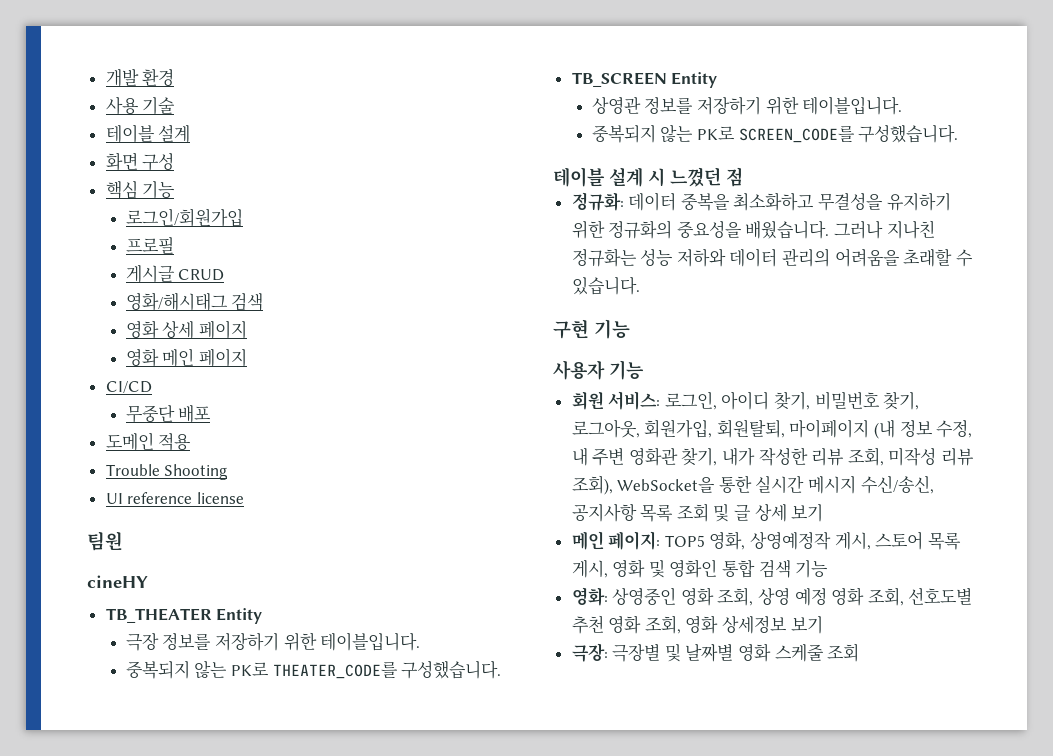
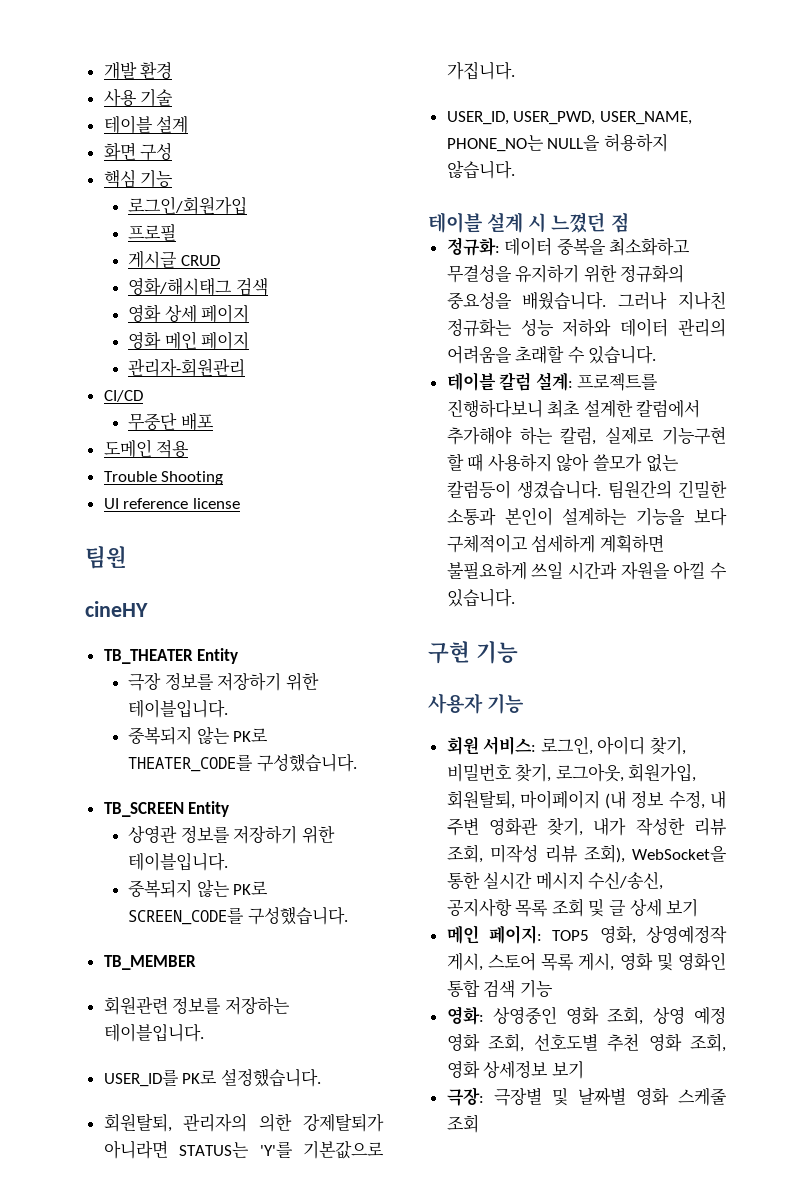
+ 관리자-회원관리
+ TB_MEMBER
+ 회원관련 정보를 저장하는 테이블입니다.
+ USER_ID를 PK로 설정했습니다.
+ 회원탈퇴, 관리자의 의한 강제탈퇴가 아니라면 STATUS는 'Y'를 기본값으로 가집니다.
+ USER_ID, USER_PWD, USER_NAME, PHONE_NO는 NULL을 허용하지 않습니다.
+ 테이블 칼럼 설계: 프로젝트를 진행하다보니 최초 설계한 칼럼에서 추가해야 하는 칼럼, 실제로 기능구현 할 때 사용하지 않아 쓸모가 없는 칼럼등이 생겼습니다. 팀원간의 긴밀한 소통과 본인이 설계하는 기능을 보다 구체적이고 섬세하게 계획하면 불필요하게 쓰일 시간과 자원을 아낄 수 있습니다.

